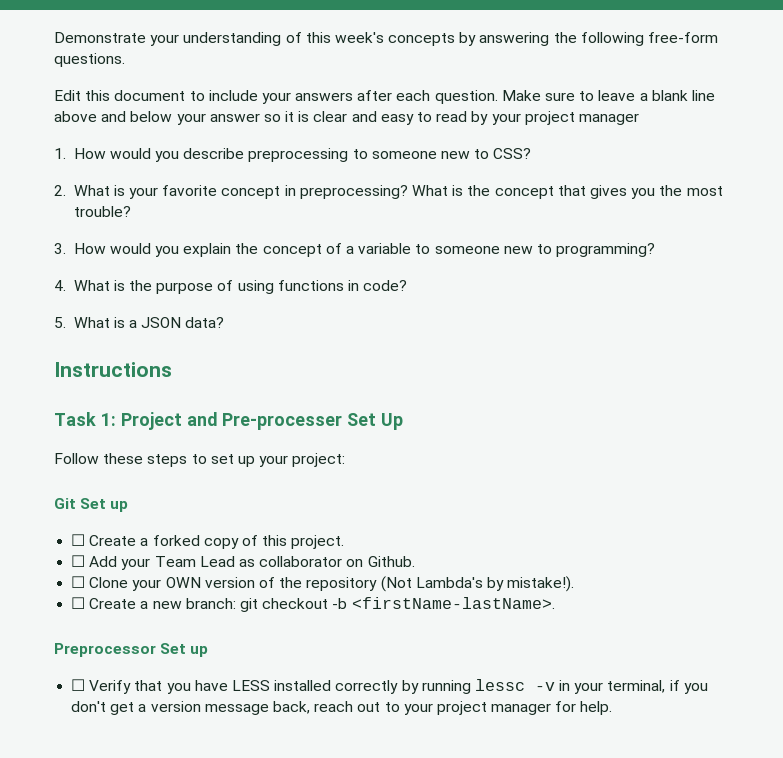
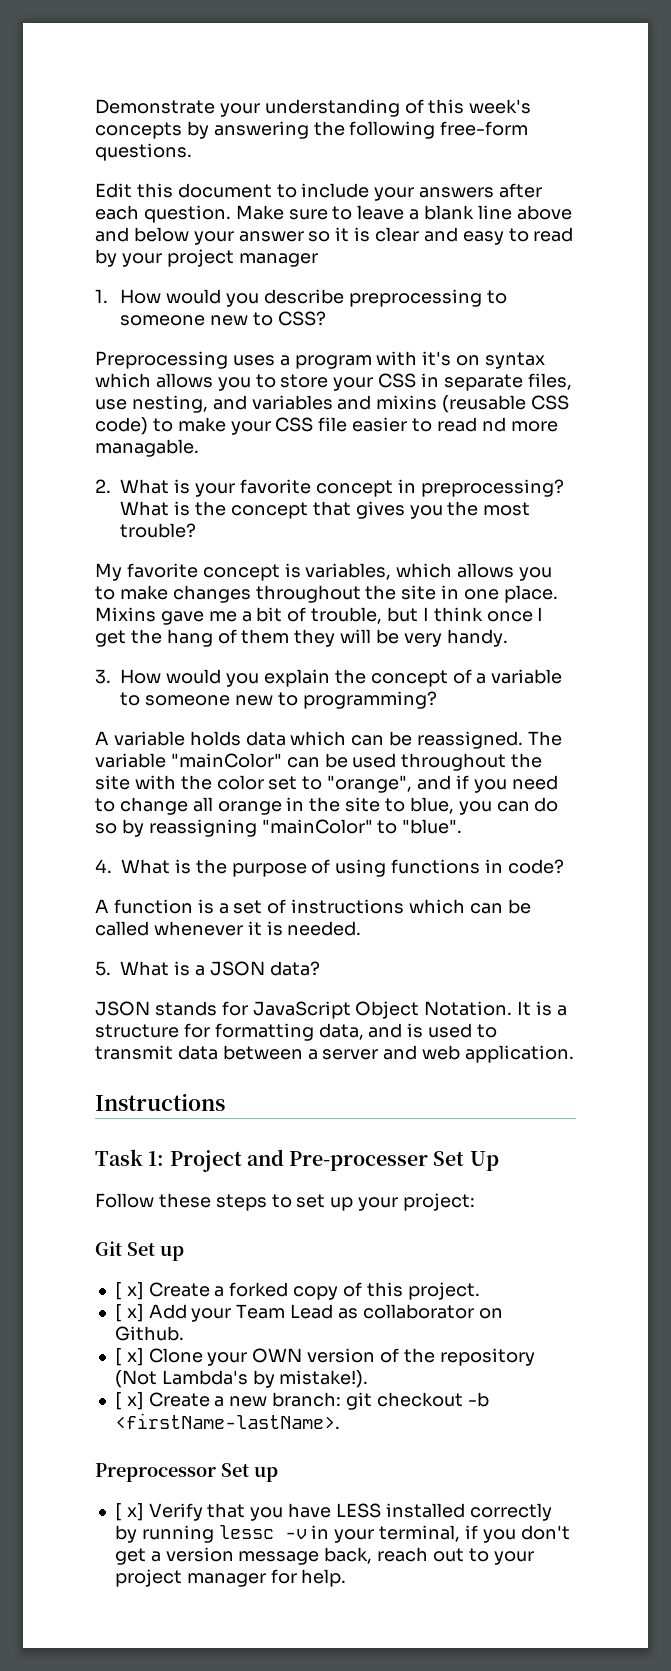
+ Preprocessing uses a program with it's on syntax which allows you to store your CSS in separate files, use nesting, and variables and mixins (reusable CSS code) to make your CSS file easier to read nd more managable.
+ My favorite concept is variables, which allows you to make changes throughout the site in one place. Mixins gave me a bit of trouble, but I think once I get the hang of them they will be very handy.
+ A variable holds data which can be reassigned. The variable "mainColor" can be used throughout the site with the color set to "orange", and if you need to change all orange in the site to blue, you can do so by reassigning "mainColor" to "blue".
+ A function is a set of instructions which can be called whenever it is needed.
+ JSON stands for JavaScript Object Notation. It is a structure for formatting data, and is used to transmit data between a server and web application.
- ☐ Create a forked copy of this project.
+ [ x] Create a forked copy of this project.
- ☐ Add your Team Lead as collaborator on Github.
+ [ x] Add your Team Lead as collaborator on Github.
- ☐ Clone your OWN version of the repository (Not Lambda's by mistake!).
+ [ x] Clone your OWN version of the repository (Not Lambda's by mistake!).
- ☐ Create a new branch: git checkout -b <firstName-lastName>.
+ [ x] Create a new branch: git checkout -b <firstName-lastName>.
- ☐ Verify that you have LESS installed correctly by running lessc -v in your terminal, if you don't get a version message back, reach out to your project manager for help.
+ [ x] Verify that you have LESS installed correctly by running lessc -v in your terminal, if you don't get a version message back, reach out to your project manager for help.

